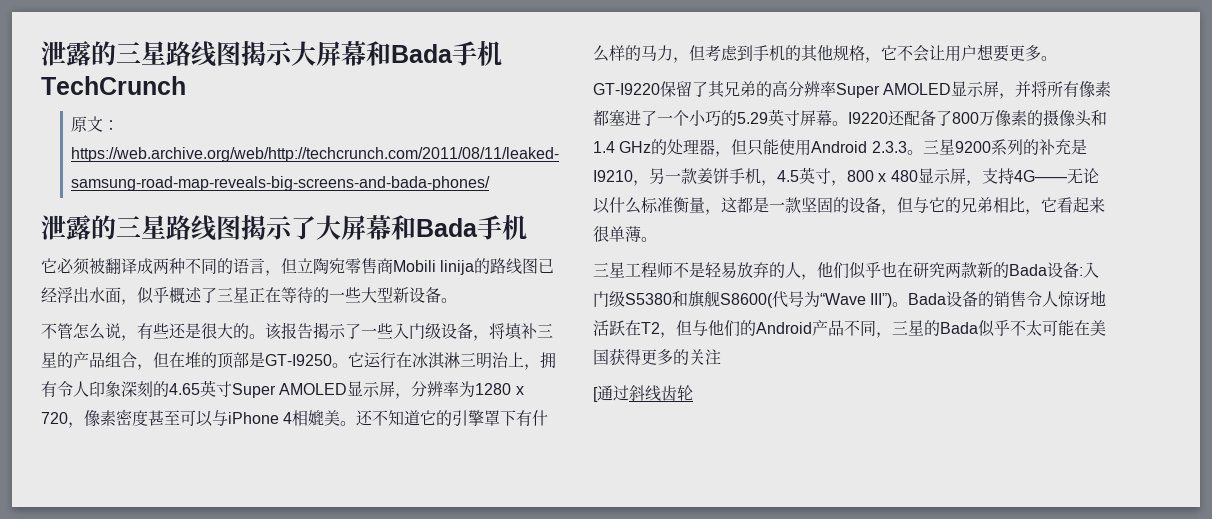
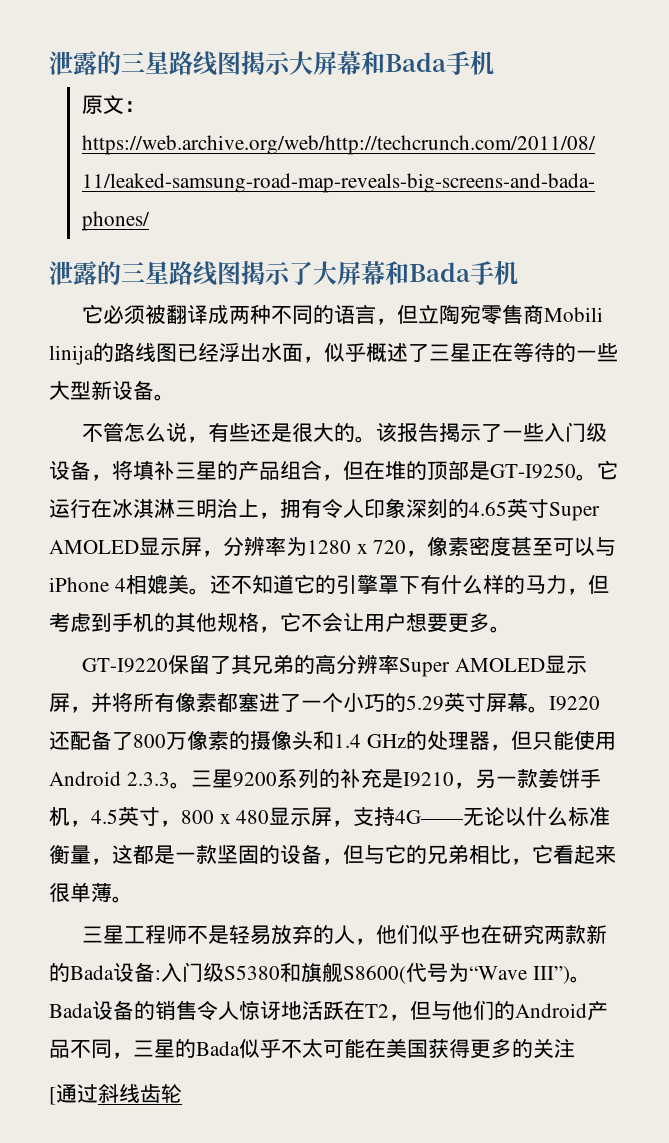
- 泄露的三星路线图揭示大屏幕和Bada手机TechCrunch
+ 泄露的三星路线图揭示大屏幕和Bada手机

